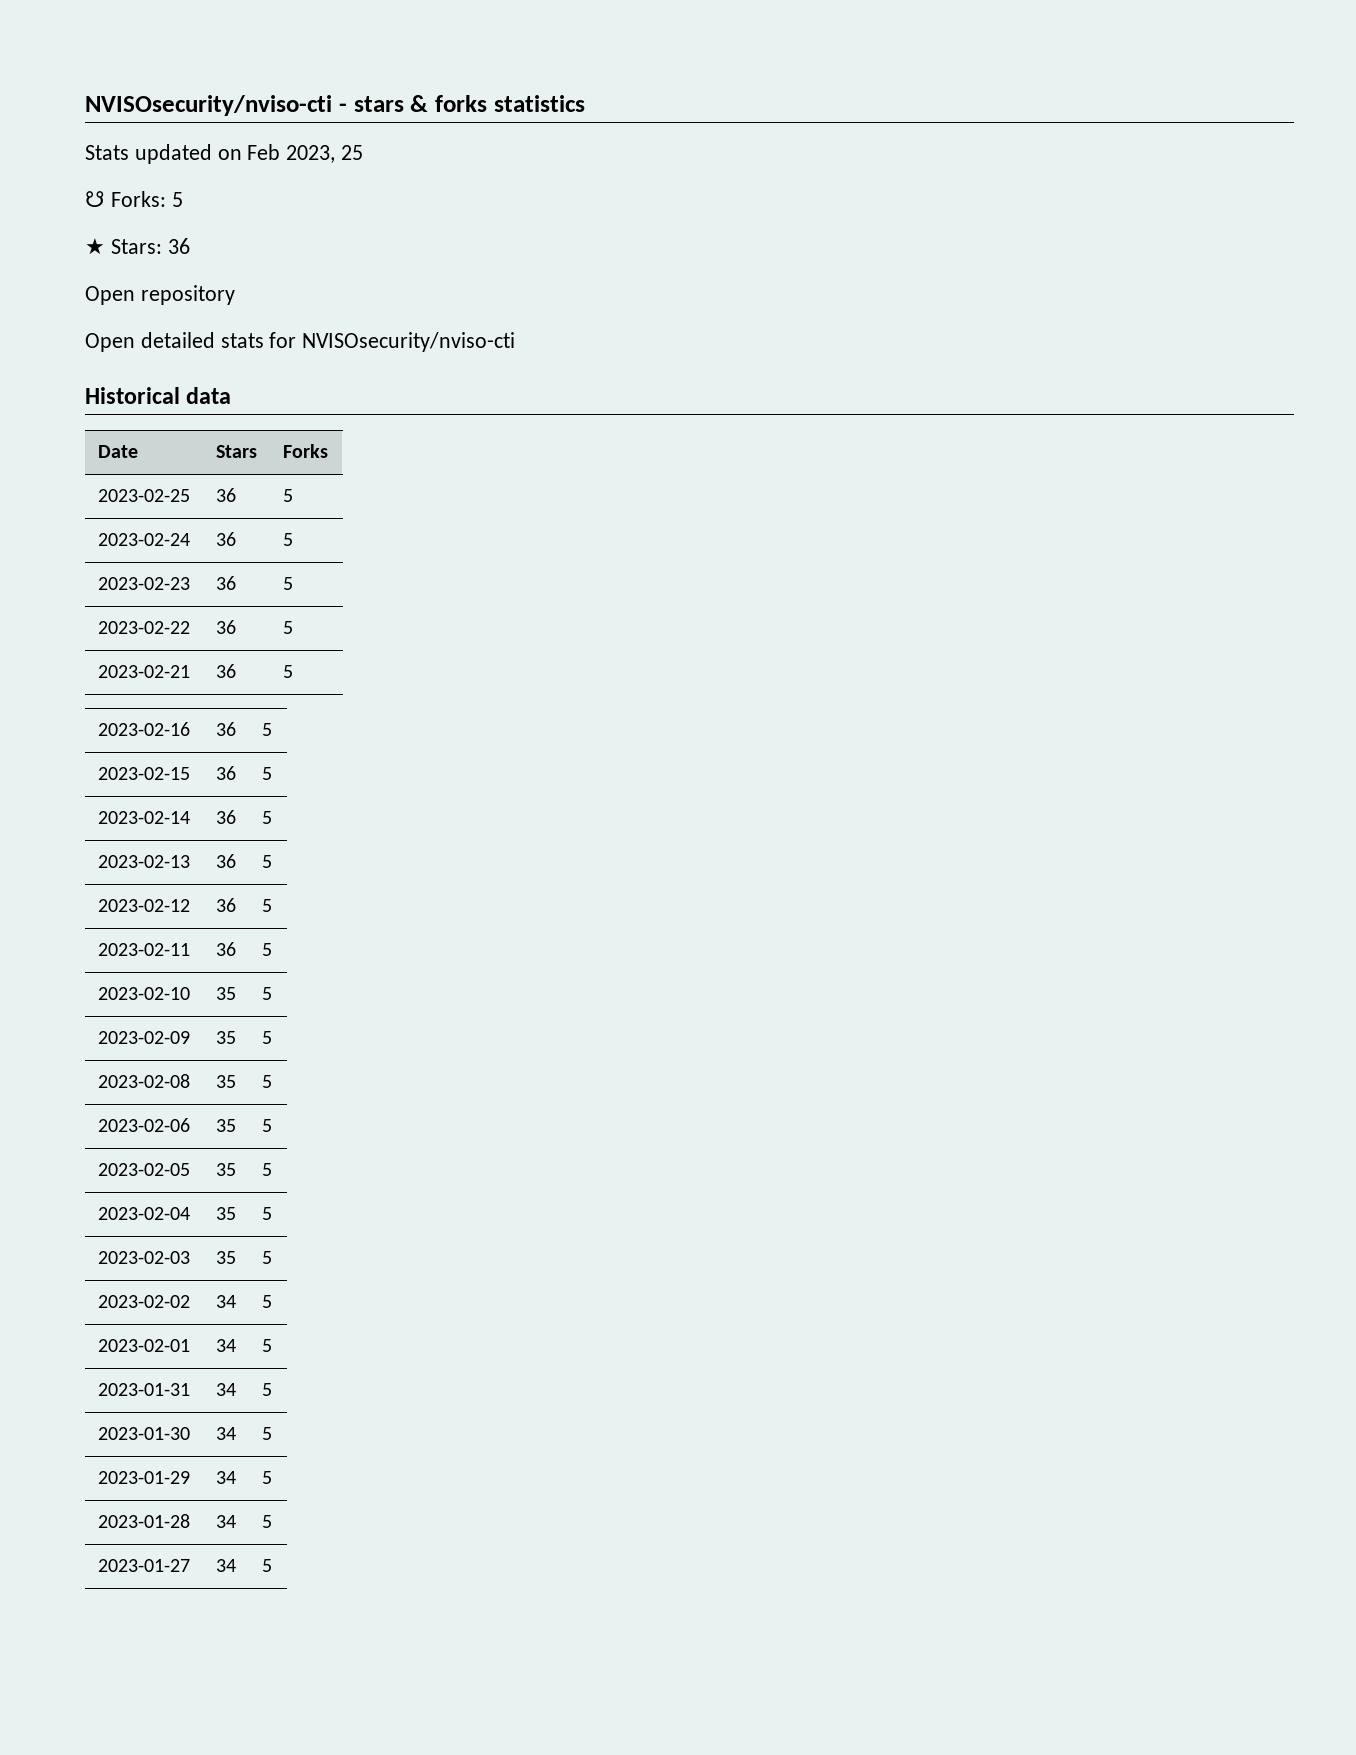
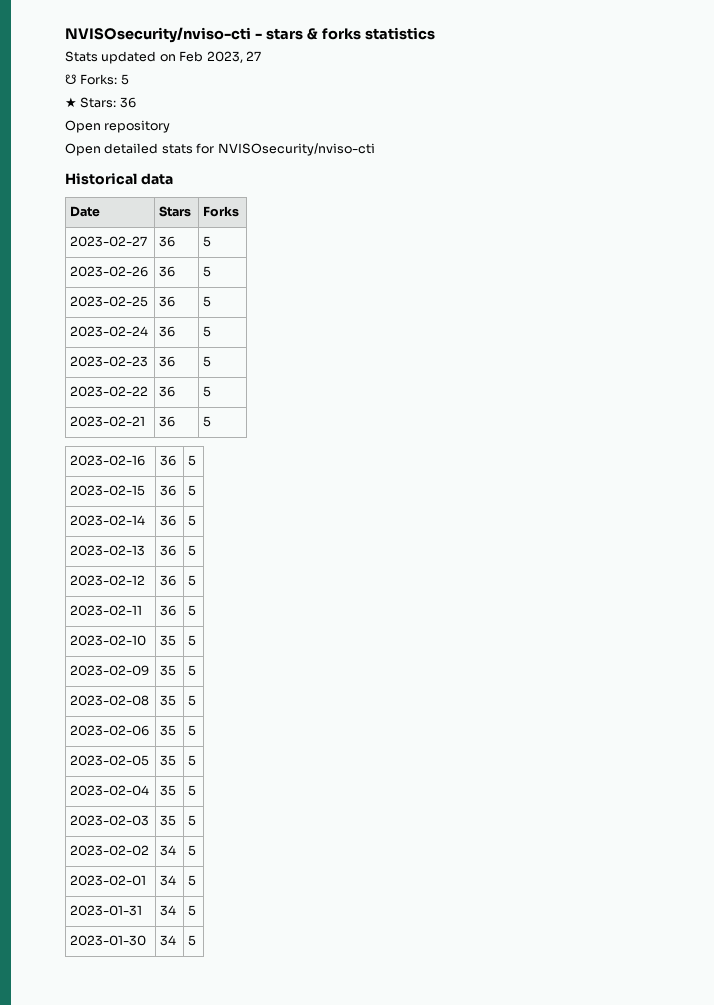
- Stats updated on Feb 2023, 25
+ Stats updated on Feb 2023, 27
+ 2023-02-27 | 36 | 5
+ 2023-02-26 | 36 | 5
- 2023-01-29 | 34 | 5
- 2023-01-28 | 34 | 5
- 2023-01-27 | 34 | 5

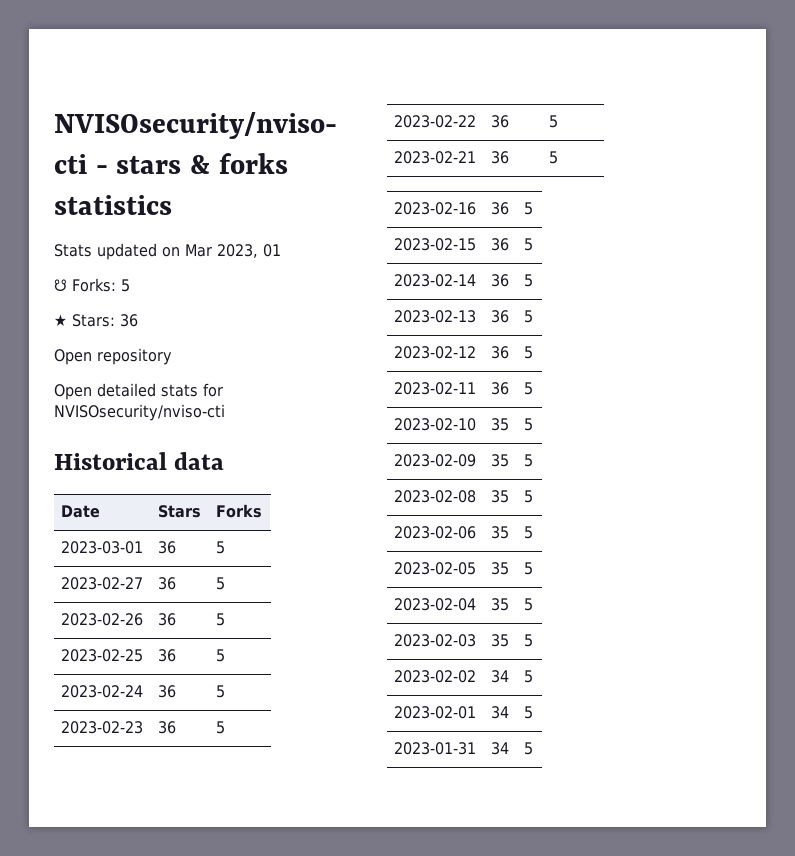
- Stats updated on Feb 2023, 27
+ Stats updated on Mar 2023, 01
+ 2023-03-01 | 36 | 5
- 2023-01-30 | 34 | 5

